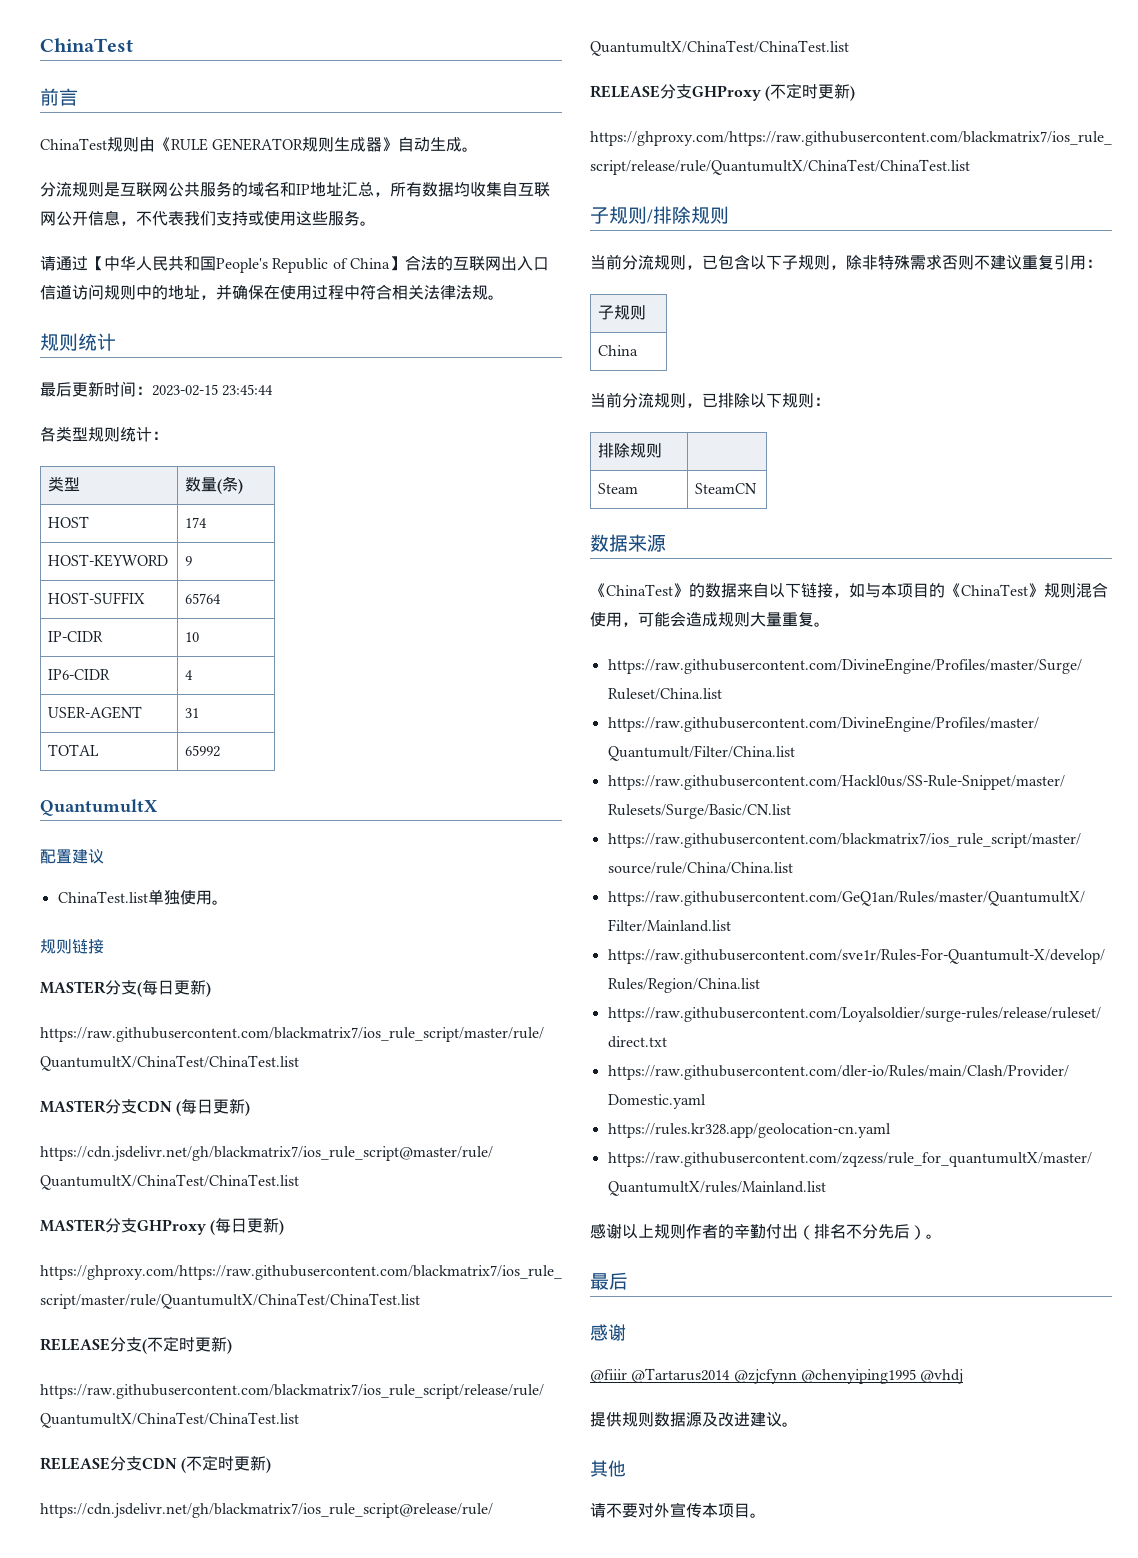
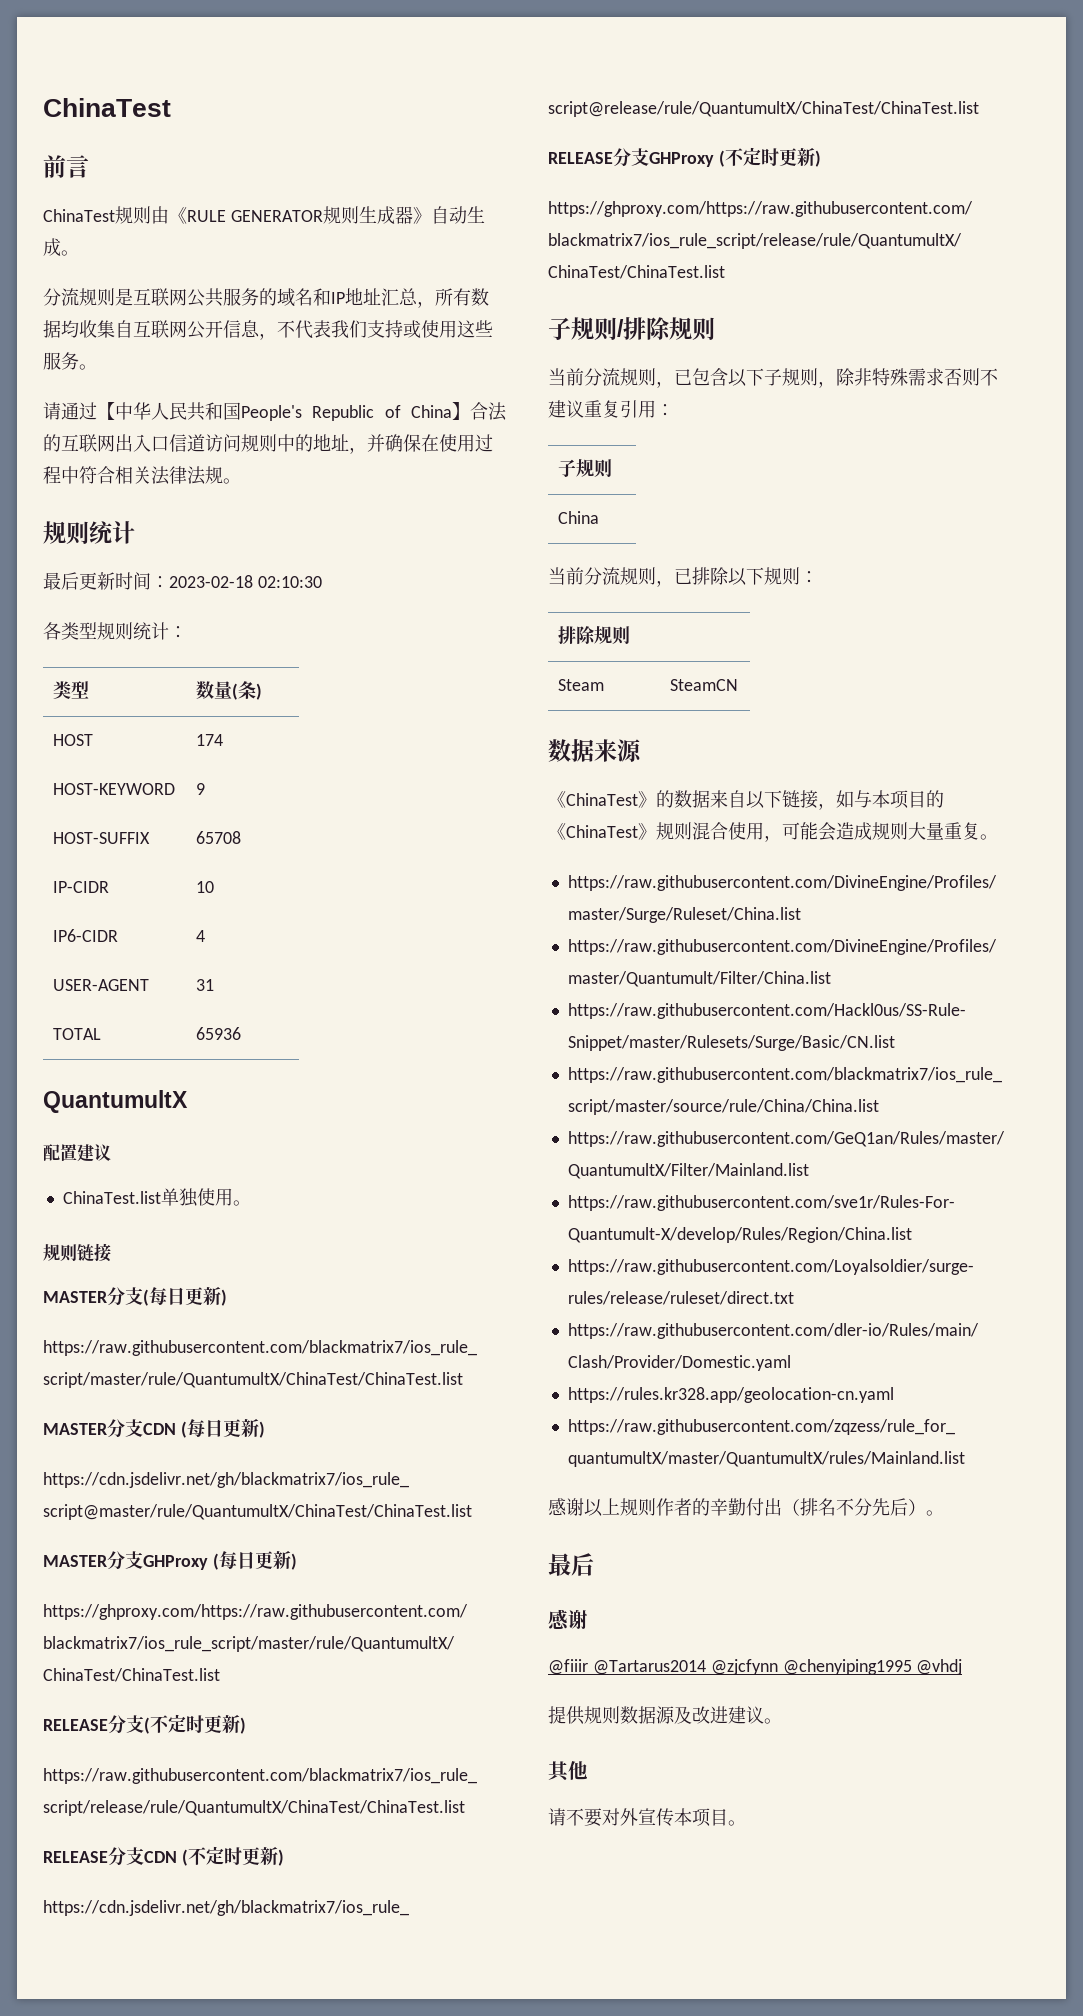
- 最后更新时间：2023-02-15 23:45:44
+ 最后更新时间：2023-02-18 02:10:30
- HOST-SUFFIX | 65764
+ HOST-SUFFIX | 65708
- TOTAL | 65992
+ TOTAL | 65936

